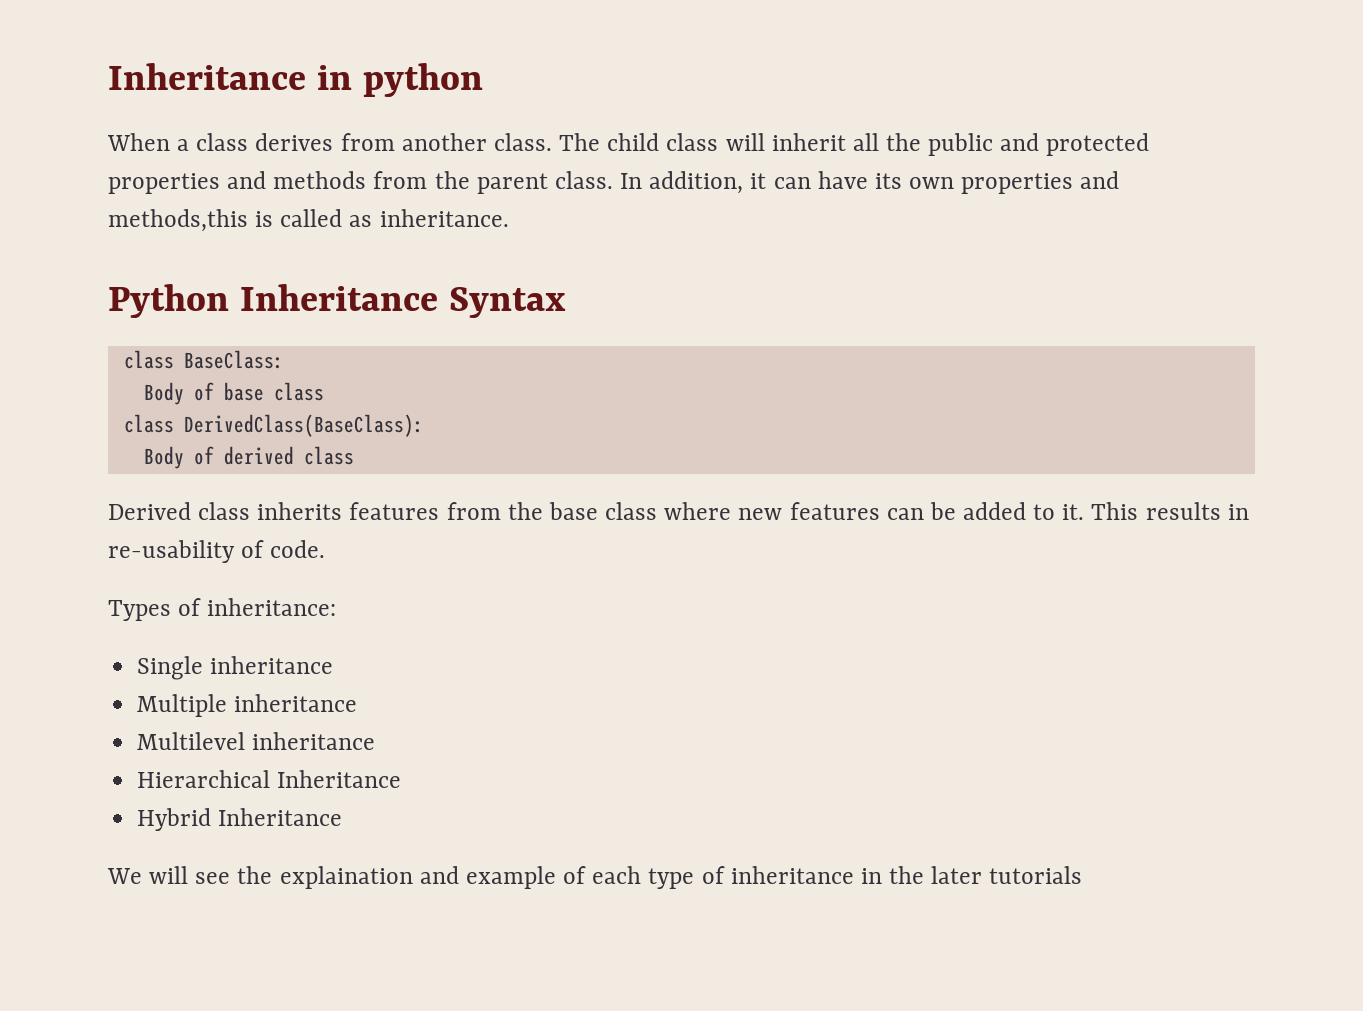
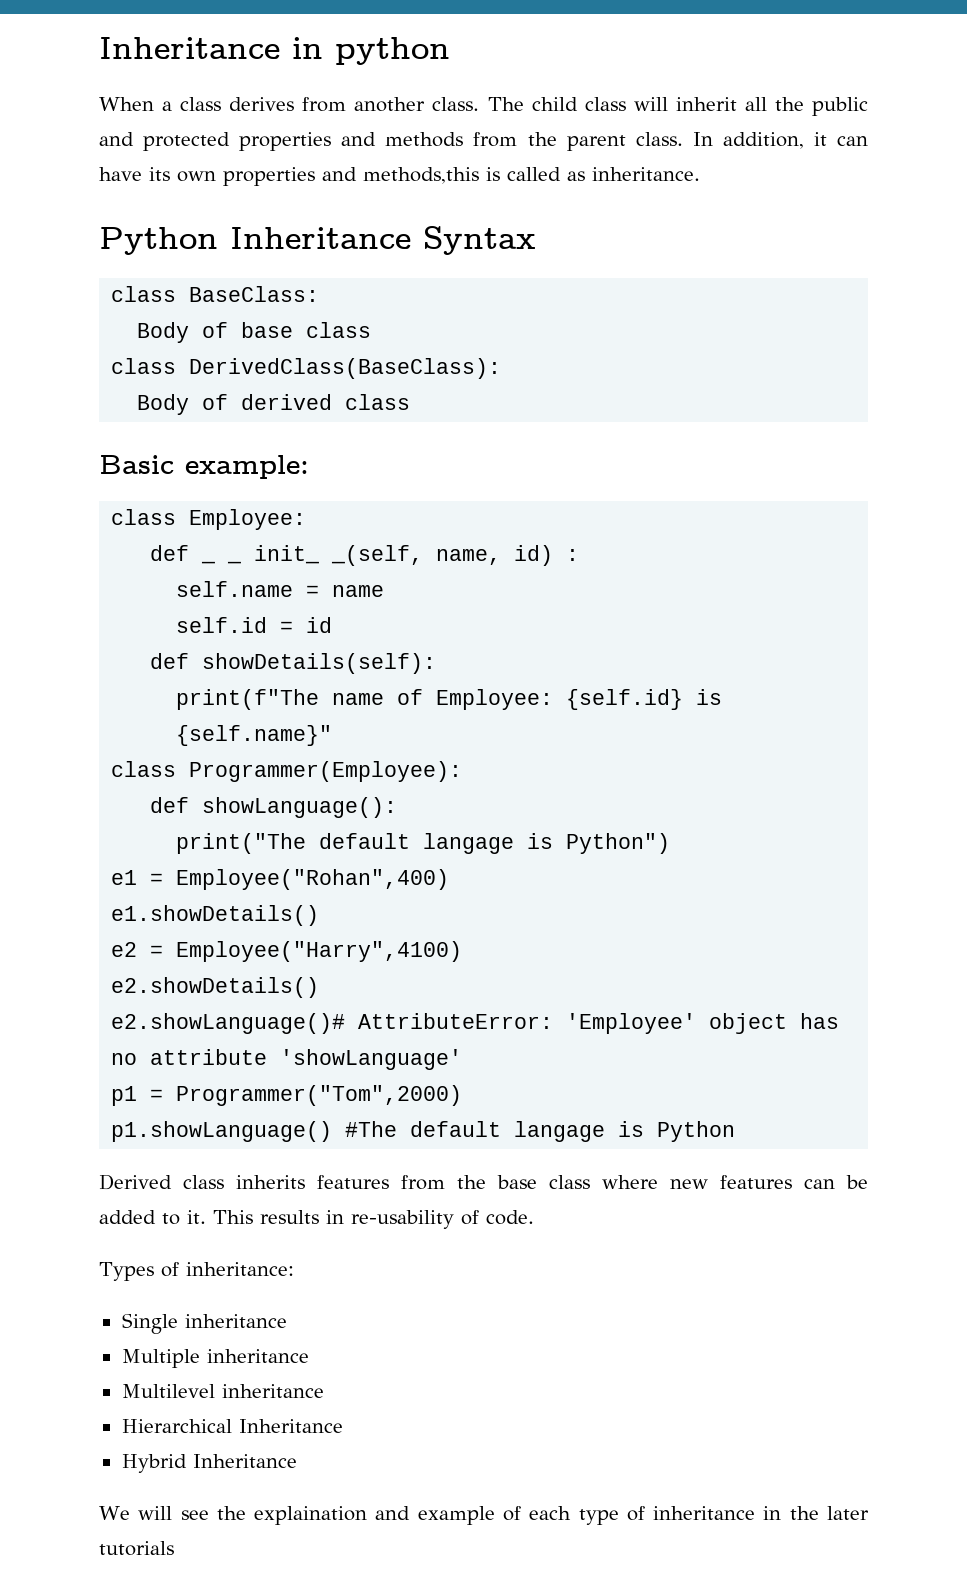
+ Basic example:
+ class Employee:
+ def _ _ init_ _(self, name, id) :
+ self.name = name
+ self.id = id
+ def showDetails(self):
+ print(f"The name of Employee: {self.id} is {self.name}"
+ class Programmer(Employee):
+ def showLanguage():
+ print("The default langage is Python")
+ e1 = Employee("Rohan",400)
+ e1.showDetails()
+ e2 = Employee("Harry",4100)
+ e2.showDetails()
+ e2.showLanguage()# AttributeError: 'Employee' object has no attribute 'showLanguage'
+ p1 = Programmer("Tom",2000)
+ p1.showLanguage() #The default langage is Python

